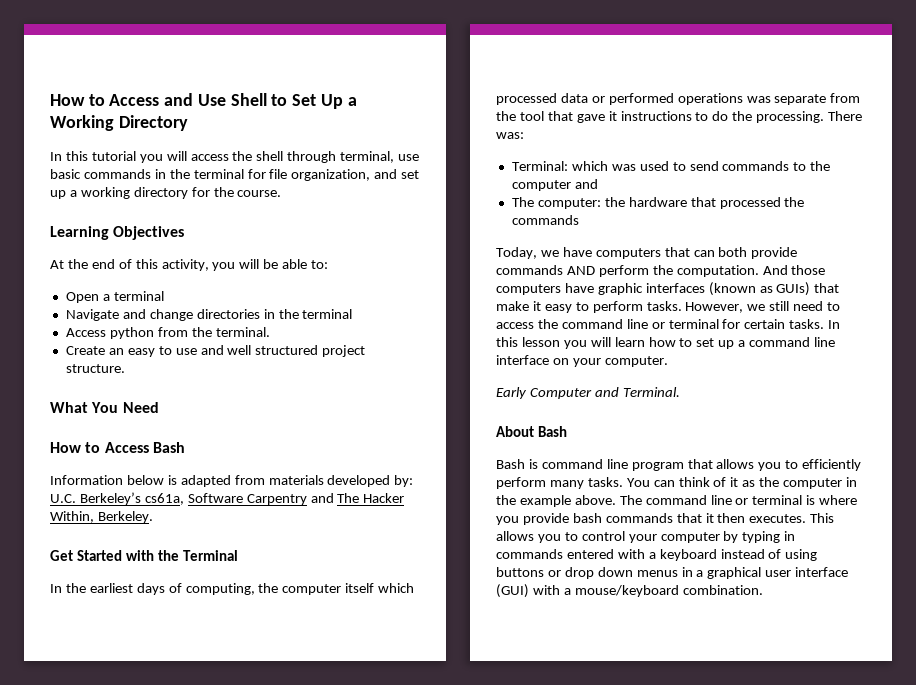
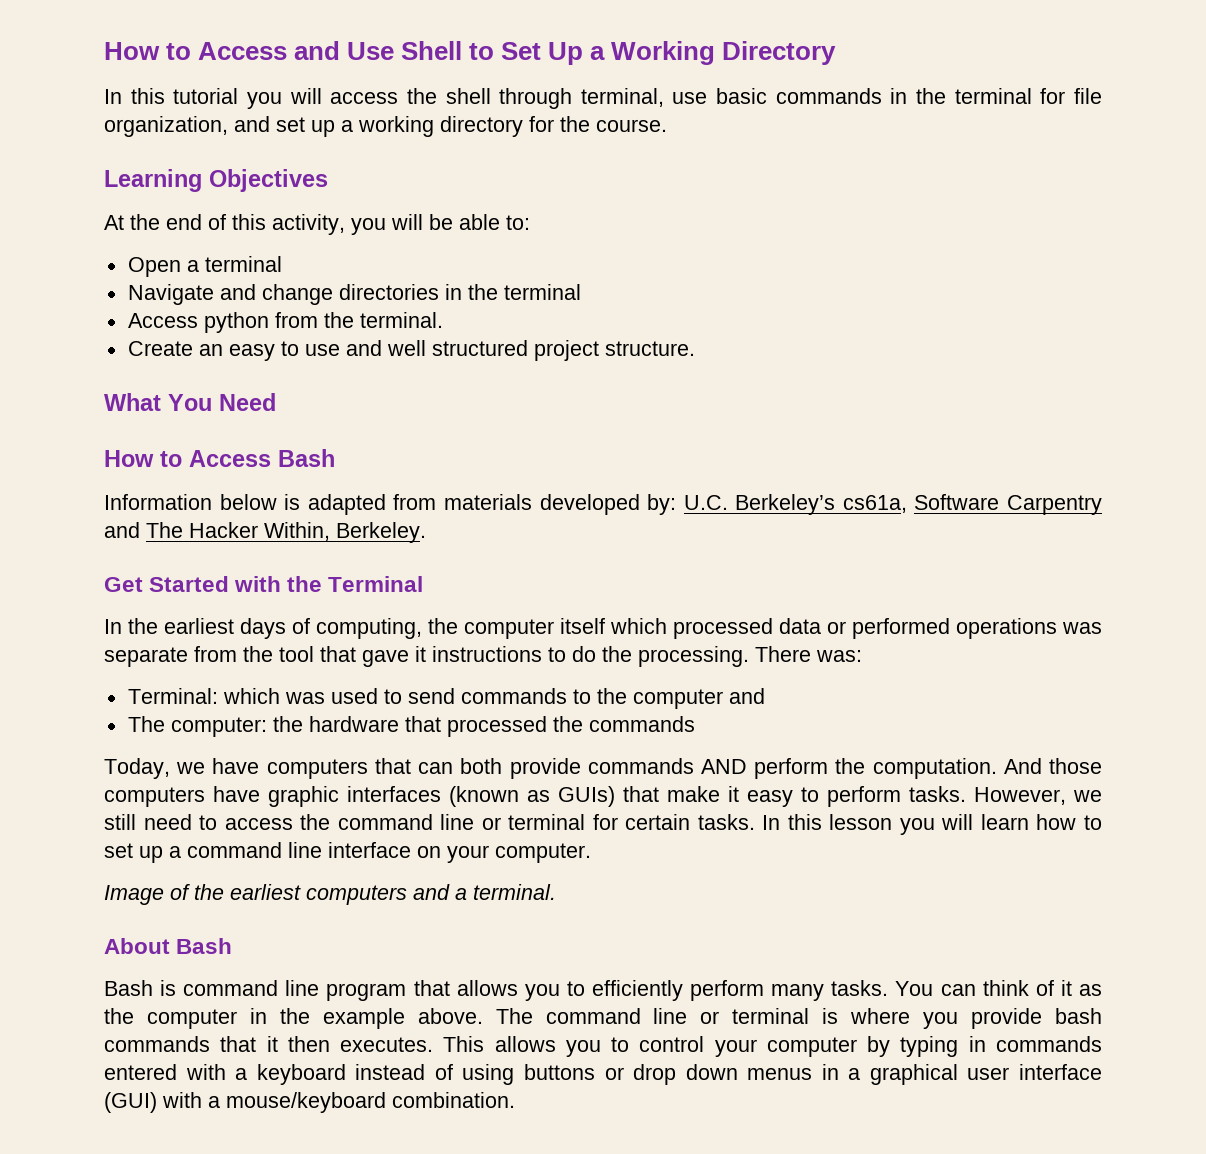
- Early Computer and Terminal.
+ Image of the earliest computers and a terminal.

